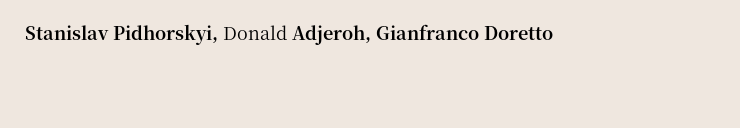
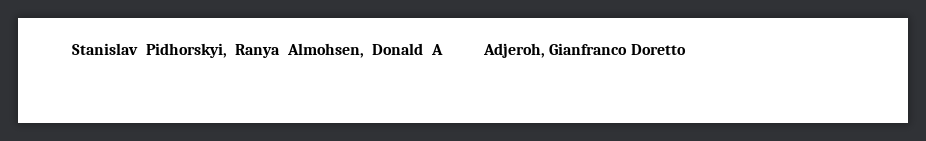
- Stanislav Pidhorskyi, Donald Adjeroh, Gianfranco Doretto
+ Stanislav Pidhorskyi, Ranya Almohsen, Donald A Adjeroh, Gianfranco Doretto

